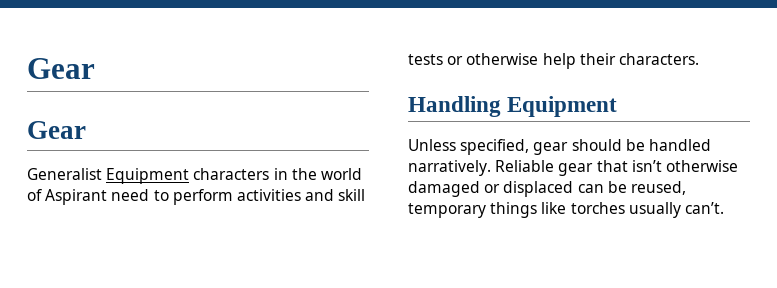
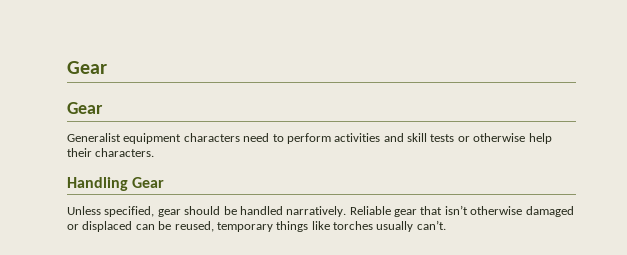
- Generalist Equipment characters in the world of Aspirant need to perform activities and skill tests or otherwise help their characters.
+ Generalist equipment characters need to perform activities and skill tests or otherwise help their characters.
- Handling Equipment
+ Handling Gear

